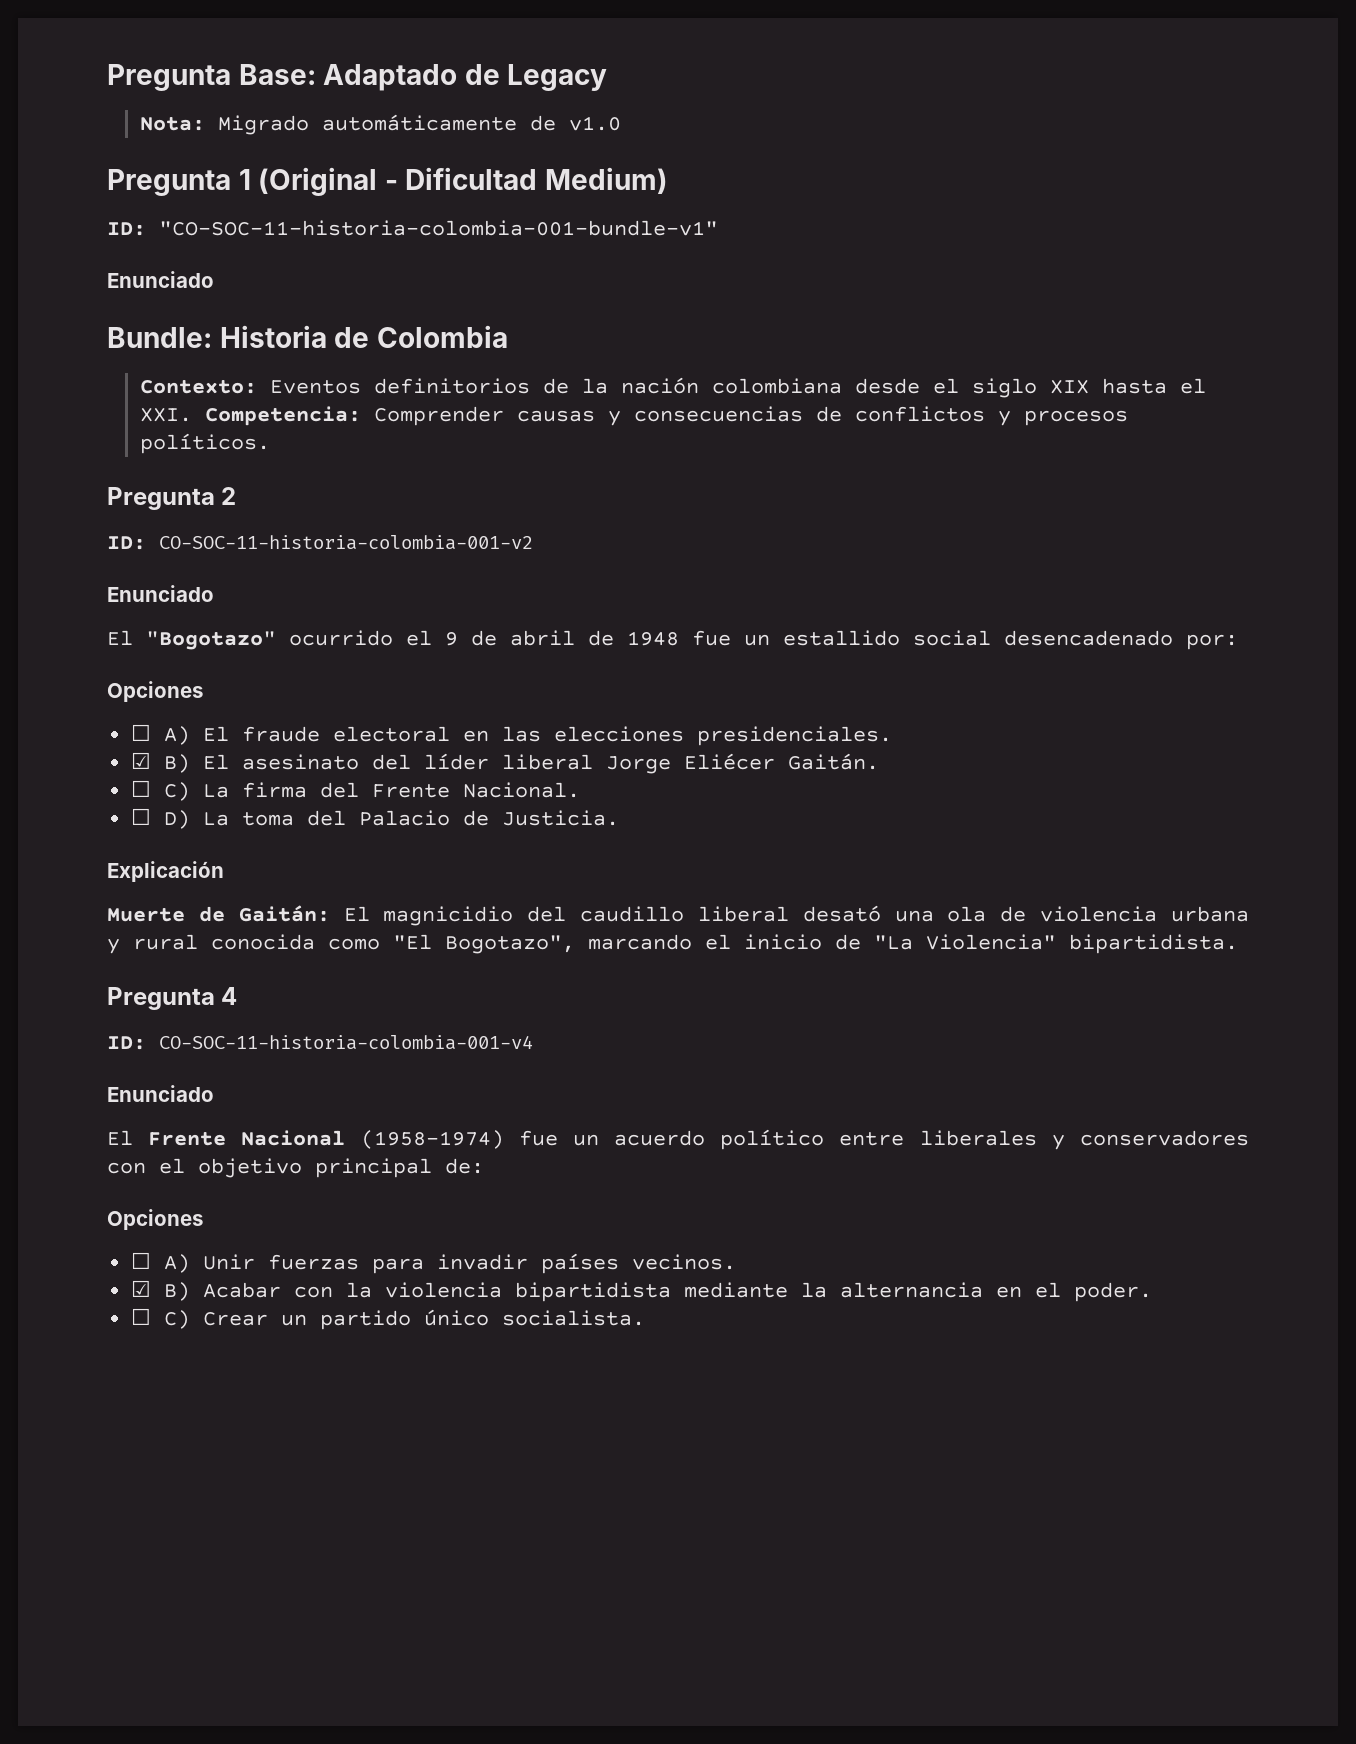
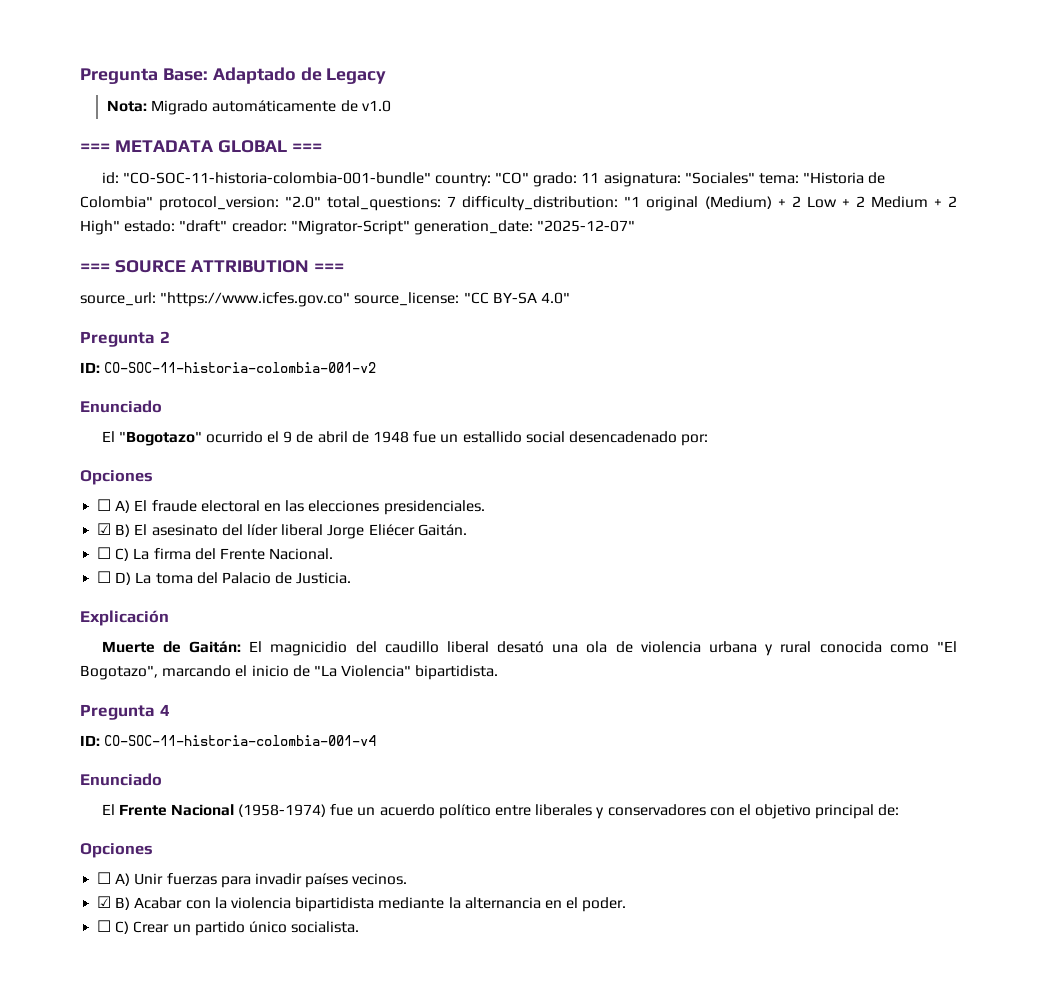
- Pregunta 1 (Original - Dificultad Medium)
- ID: "CO-SOC-11-historia-colombia-001-bundle-v1"
- Enunciado
- Bundle: Historia de Colombia
- Contexto: Eventos definitorios de la nación colombiana desde el siglo XIX hasta el XXI. Competencia: Comprender causas y consecuencias de conflictos y procesos políticos.
+ === METADATA GLOBAL ===
+ id: "CO-SOC-11-historia-colombia-001-bundle" country: "CO" grado: 11 asignatura: "Sociales" tema: "Historia de Colombia" protocol_version: "2.0" total_questions: 7 difficulty_distribution: "1 original (Medium) + 2 Low + 2 Medium + 2 High" estado: "draft" creador: "Migrator-Script" generation_date: "2025-12-07"
+ === SOURCE ATTRIBUTION ===
+ source_url: "https://www.icfes.gov.co" source_license: "CC BY-SA 4.0"

